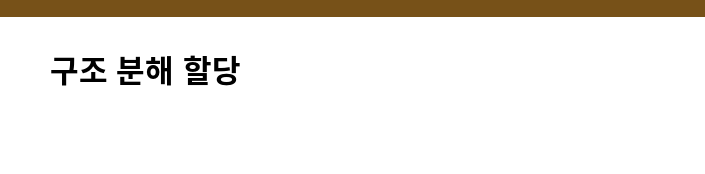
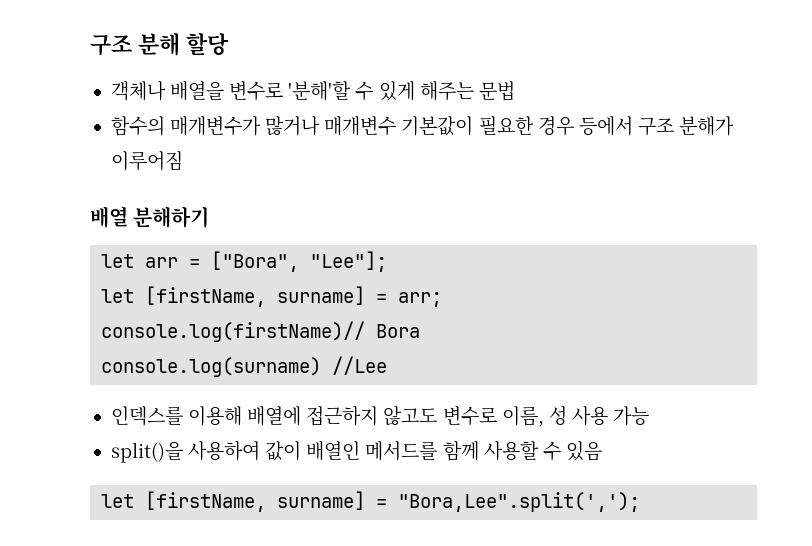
+ 객체나 배열을 변수로 '분해'할 수 있게 해주는 문법
+ 함수의 매개변수가 많거나 매개변수 기본값이 필요한 경우 등에서 구조 분해가 이루어짐
+ 배열 분해하기
+ let arr = ["Bora", "Lee"];
+ let [firstName, surname] = arr;
+ console.log(firstName)// Bora
+ console.log(surname) //Lee
+ 인덱스를 이용해 배열에 접근하지 않고도 변수로 이름, 성 사용 가능
+ split()을 사용하여 값이 배열인 메서드를 함께 사용할 수 있음
+ let [firstName, surname] = "Bora,Lee".split(',');

